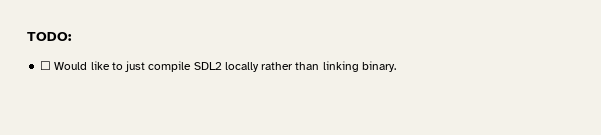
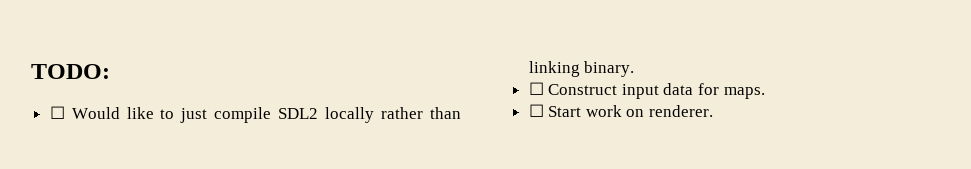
+ ☐ Construct input data for maps.
+ ☐ Start work on renderer.

